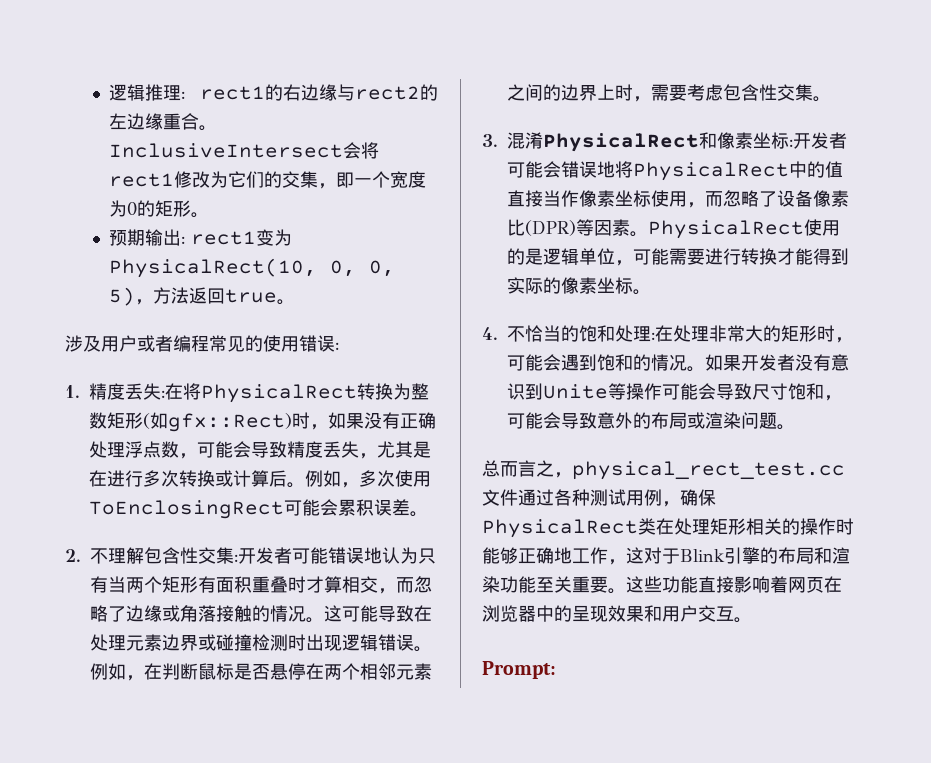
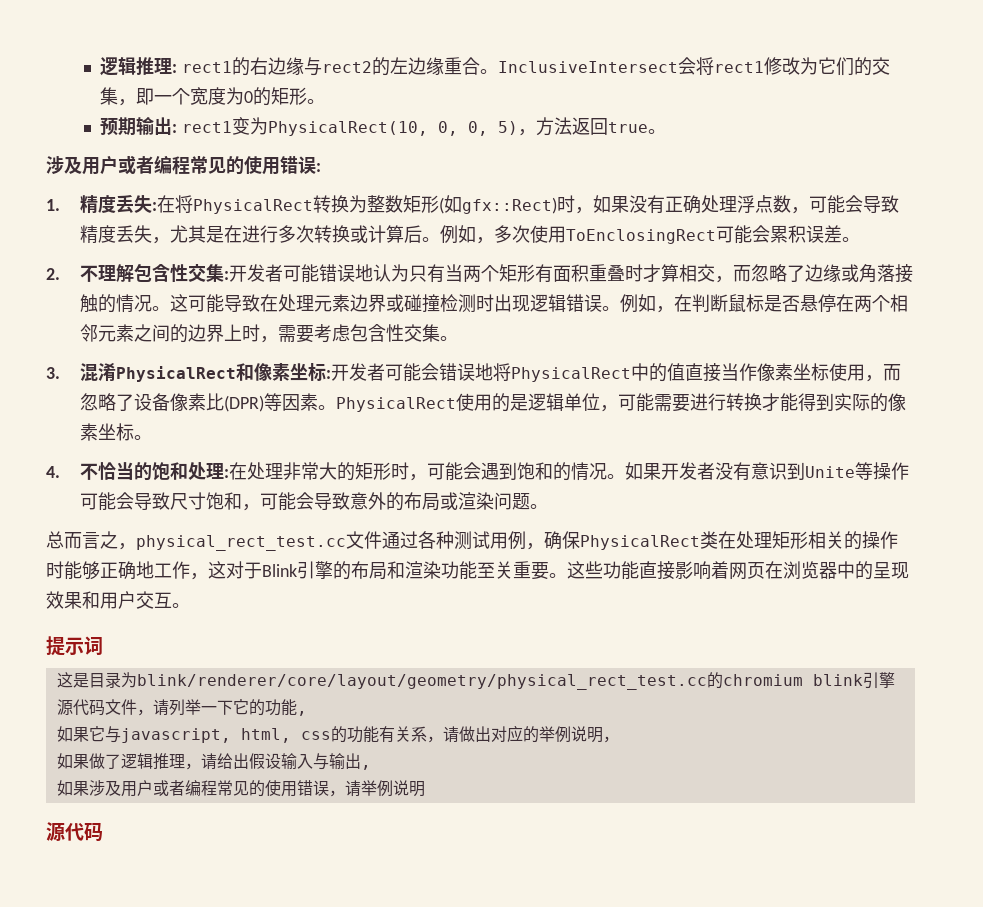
- Prompt:
+ 提示词
+ 这是目录为blink/renderer/core/layout/geometry/physical_rect_test.cc的chromium blink引擎源代码文件，请列举一下它的功能,
+ 如果它与javascript, html, css的功能有关系，请做出对应的举例说明，
+ 如果做了逻辑推理，请给出假设输入与输出,
+ 如果涉及用户或者编程常见的使用错误，请举例说明
+ 源代码

